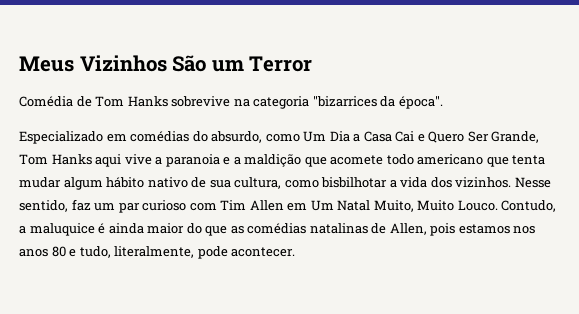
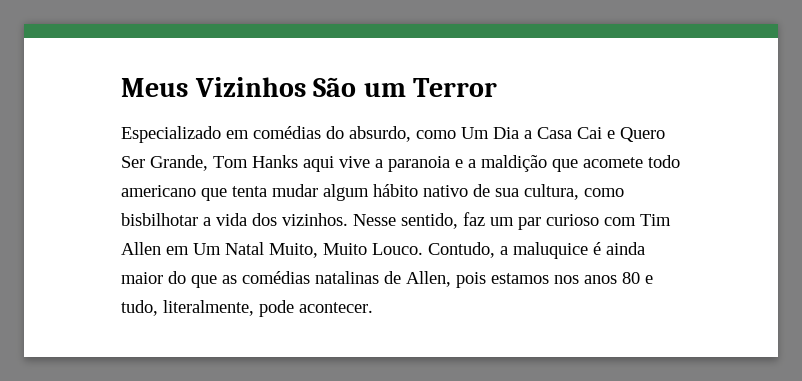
- Comédia de Tom Hanks sobrevive na categoria "bizarrices da época".

